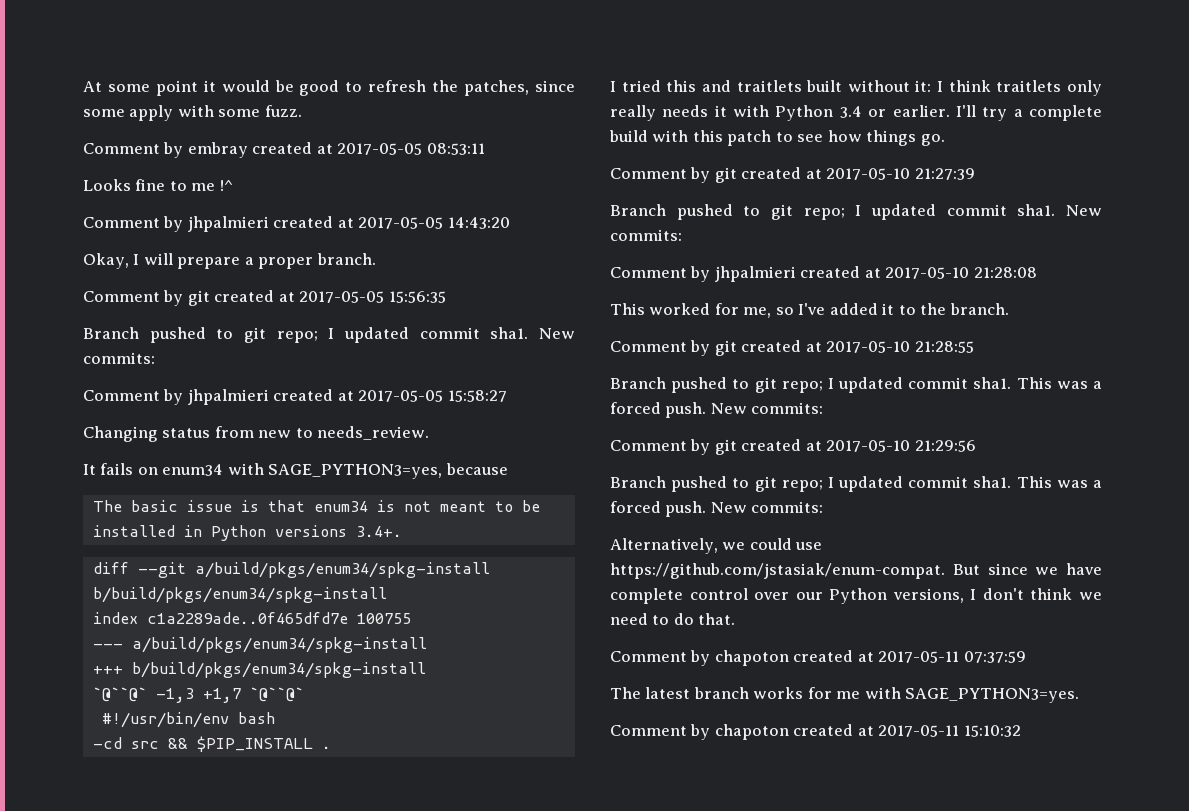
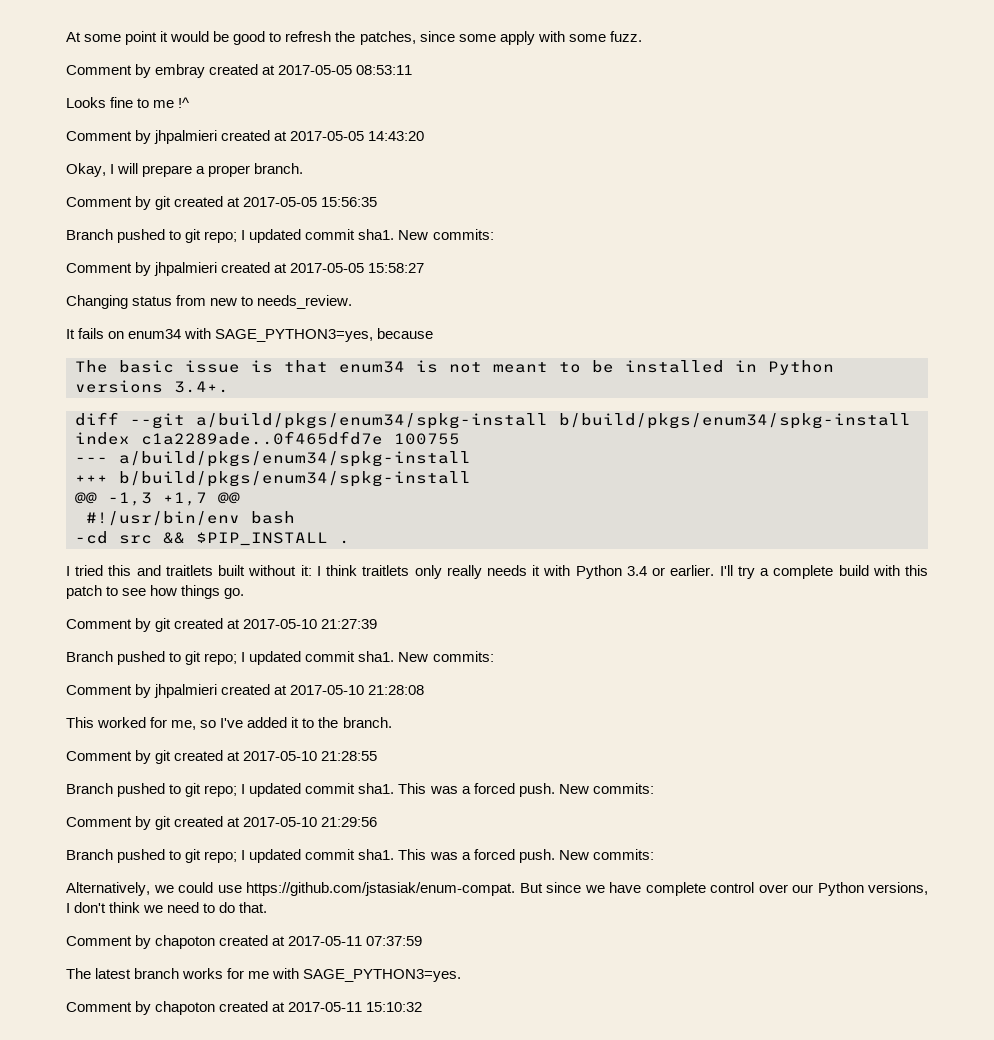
- `@``@` -1,3 +1,7 `@``@`
+ @@ -1,3 +1,7 @@

